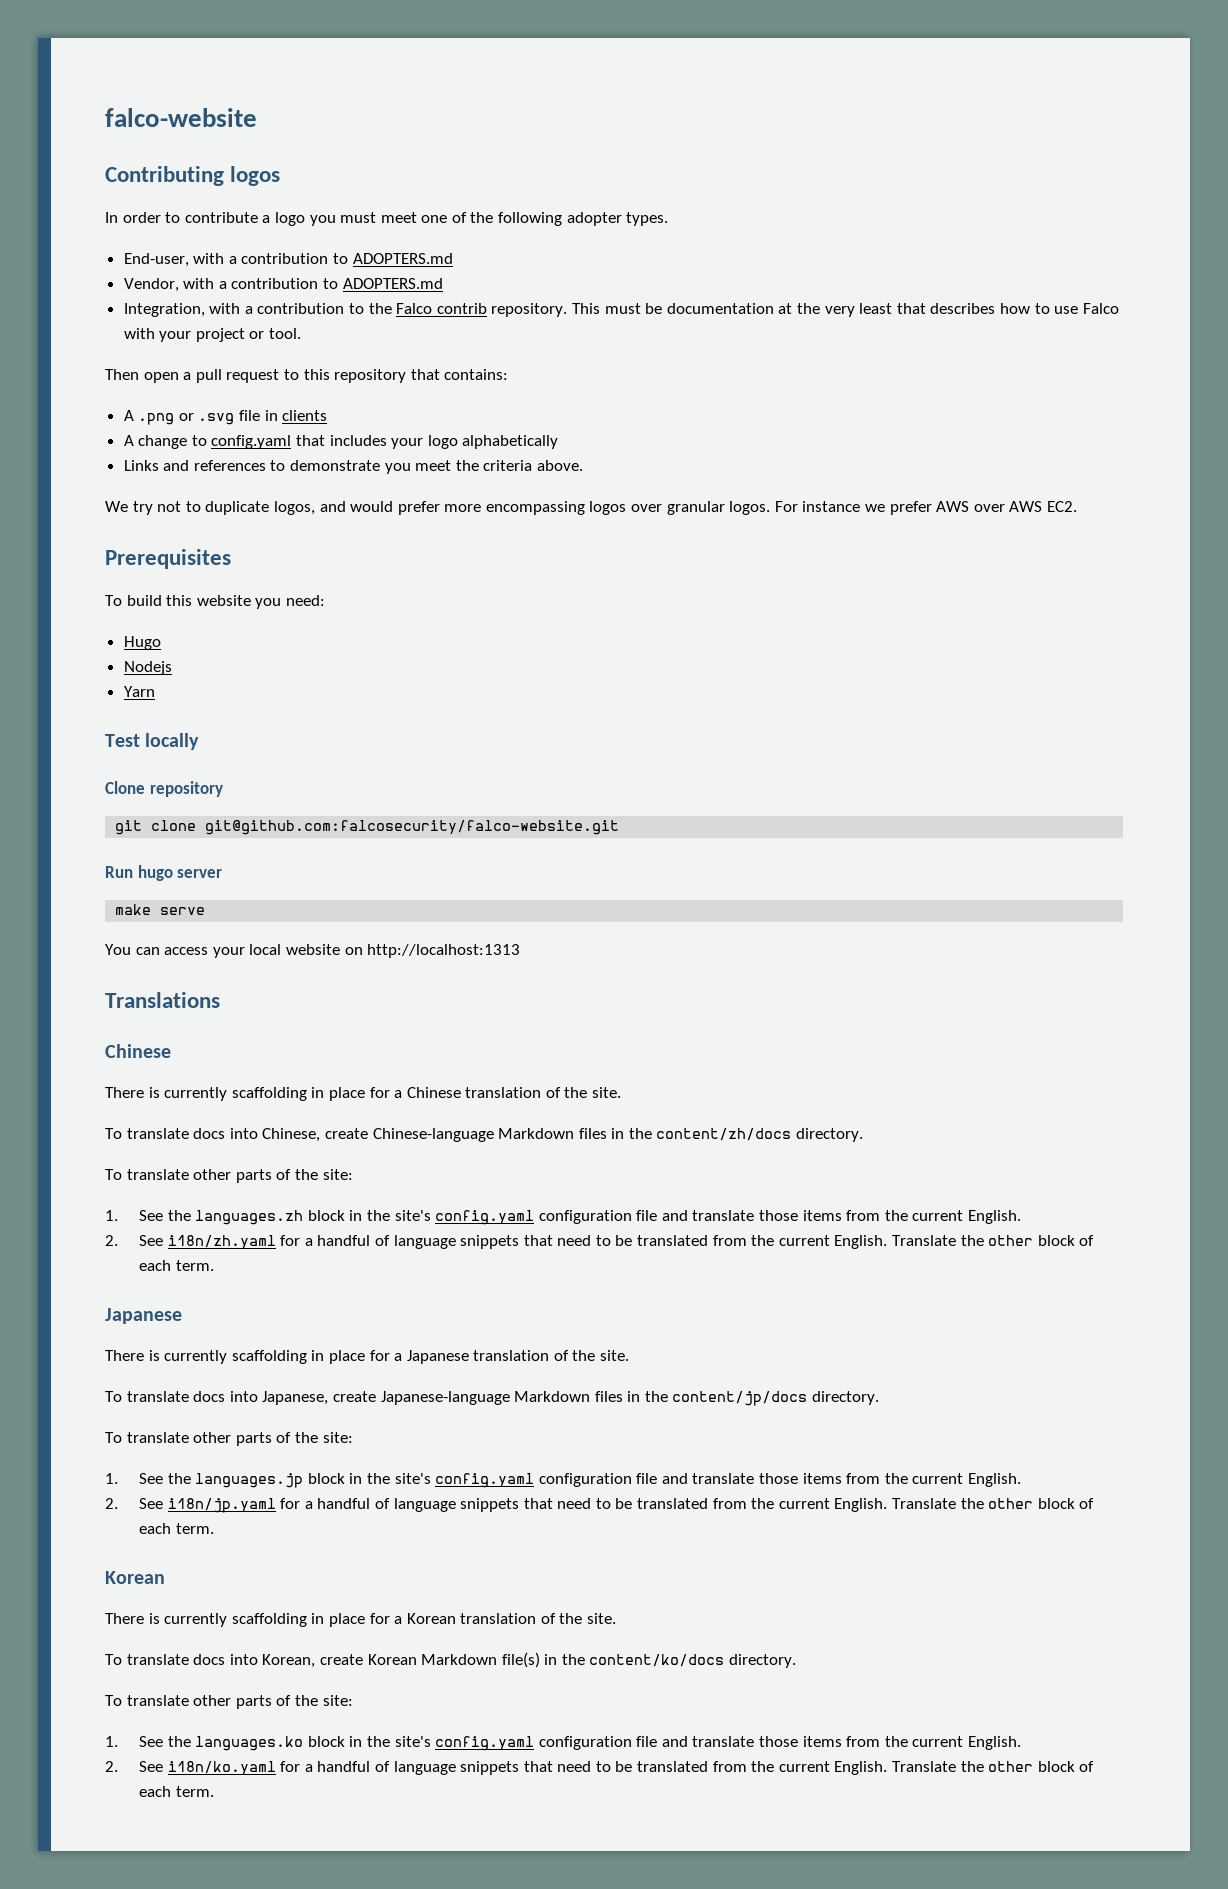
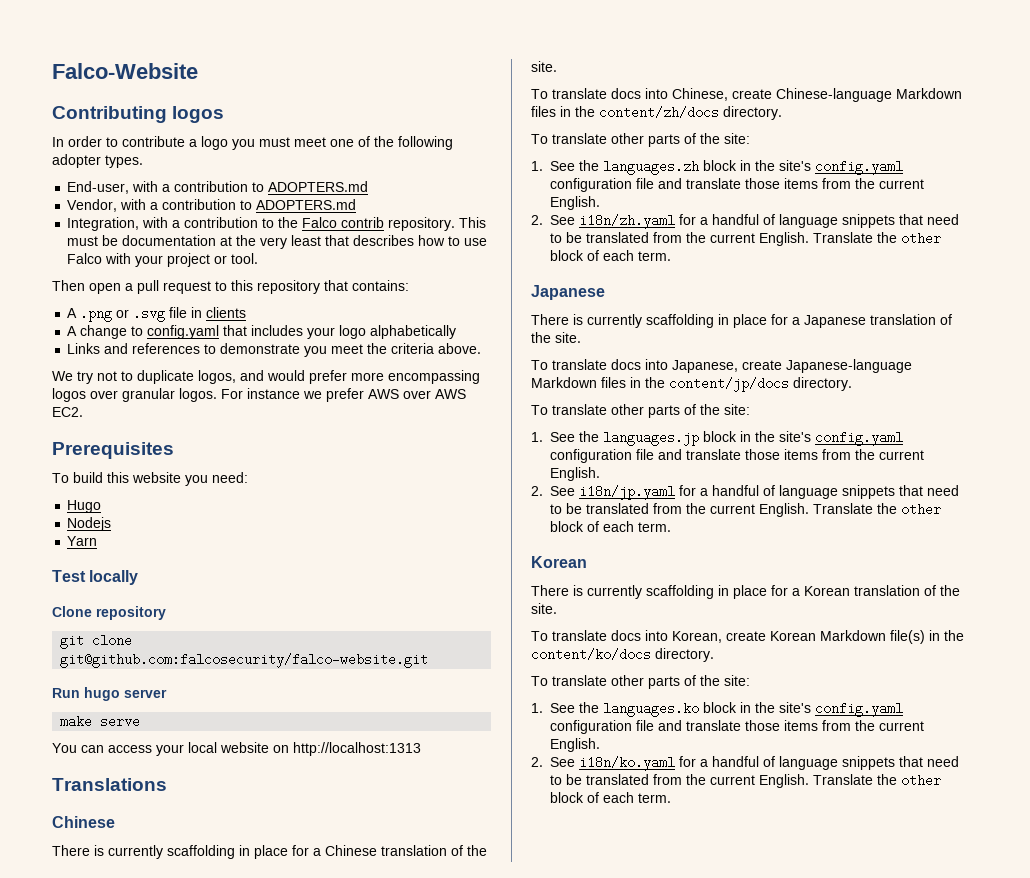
- falco-website
+ Falco-Website

